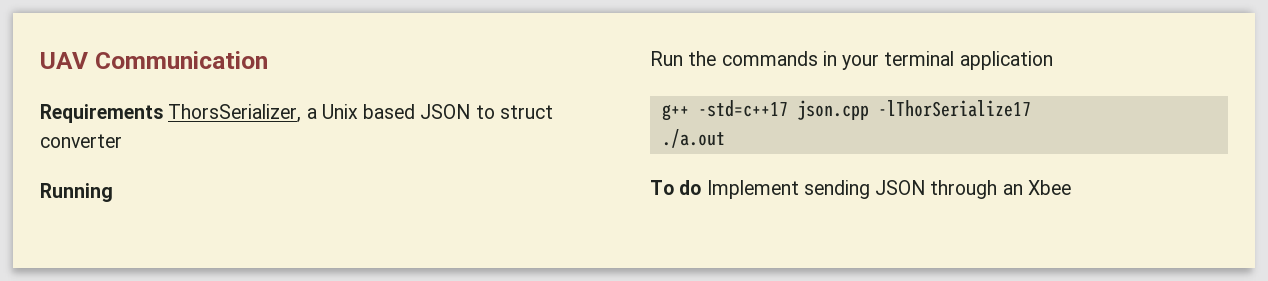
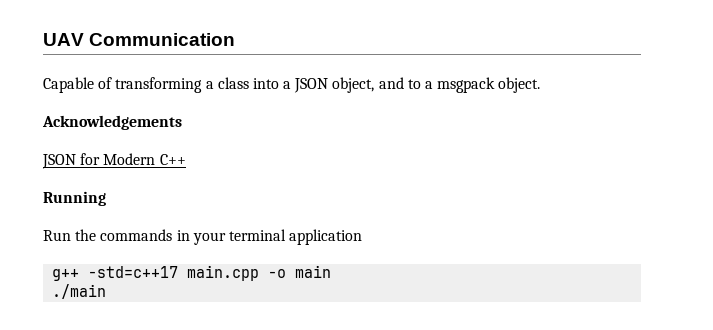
- Requirements ThorsSerializer, a Unix based JSON to struct converter
+ Capable of transforming a class into a JSON object, and to a msgpack object.
+ Acknowledgements
+ JSON for Modern C++
- g++ -std=c++17 json.cpp -lThorSerialize17
- ./a.out
- To do Implement sending JSON through an Xbee
+ g++ -std=c++17 main.cpp -o main
+ ./main

